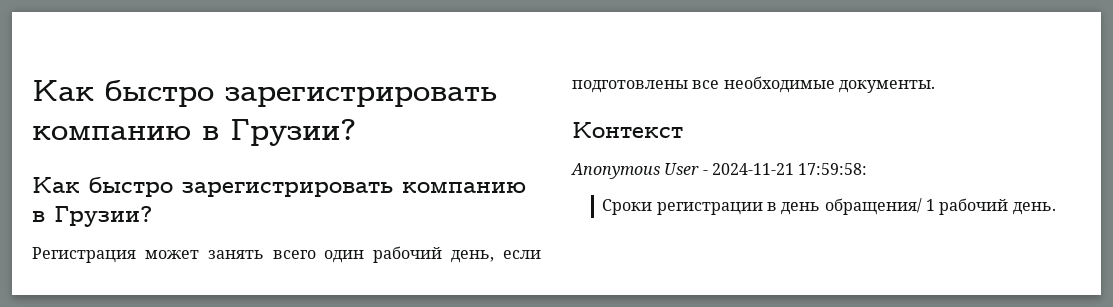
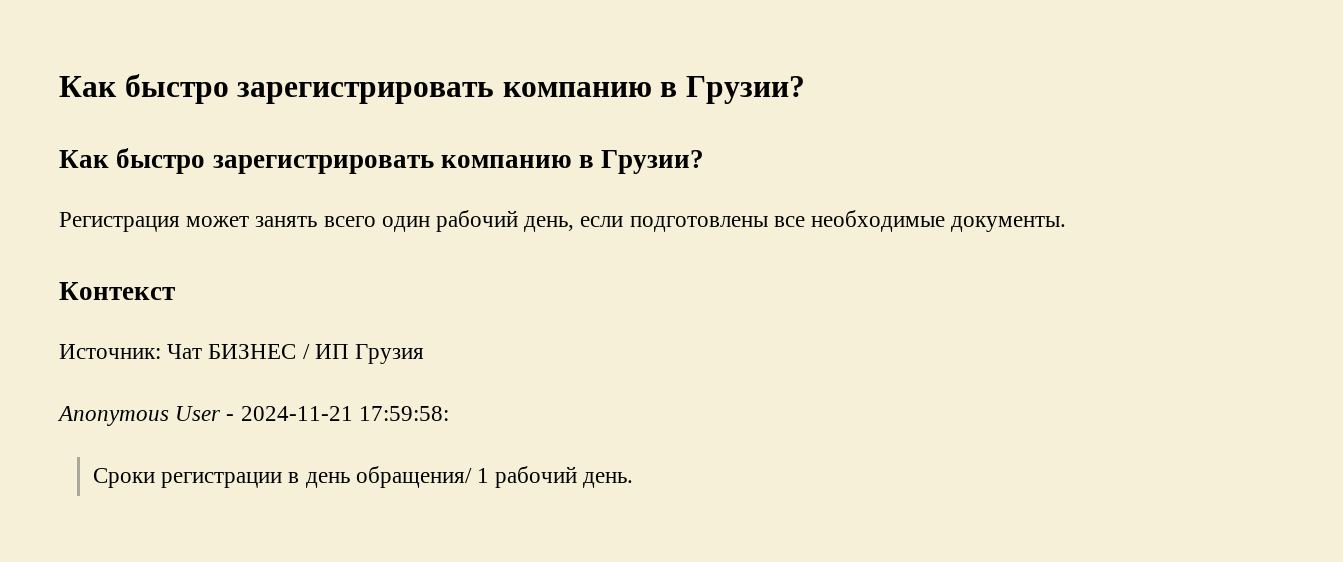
+ Источник: Чат БИЗНЕС / ИП Грузия

